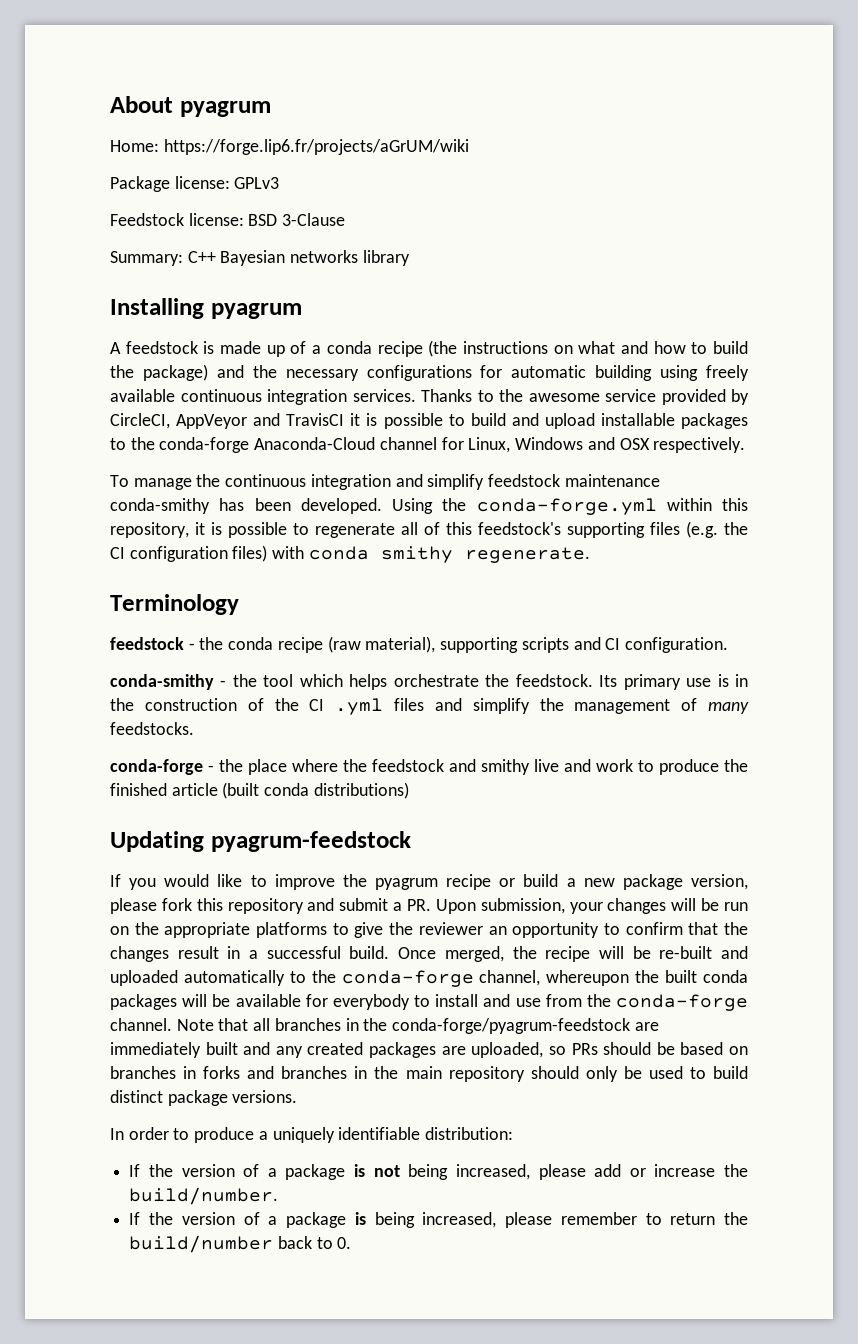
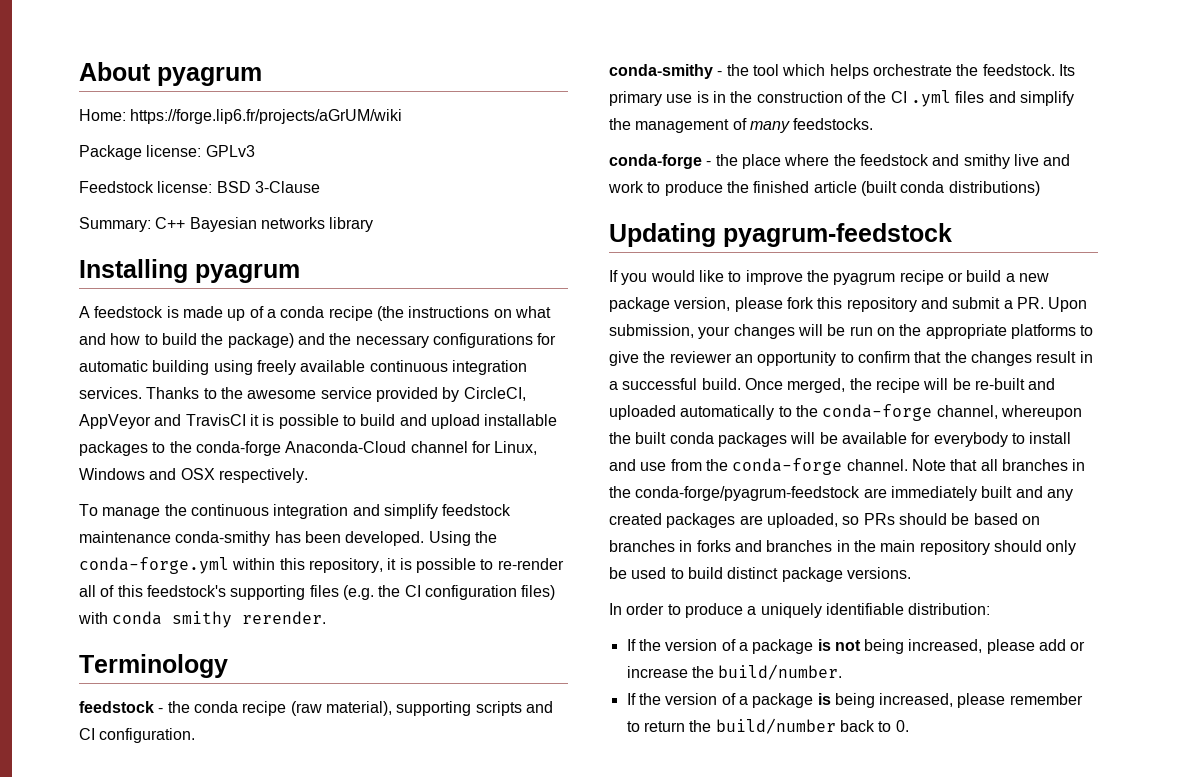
- Using the conda-forge.yml within this repository, it is possible to regenerate all of this feedstock's supporting files (e.g. the CI configuration files) with conda smithy regenerate.
+ Using the conda-forge.yml within this repository, it is possible to re-render all of this feedstock's supporting files (e.g. the CI configuration files) with conda smithy rerender.

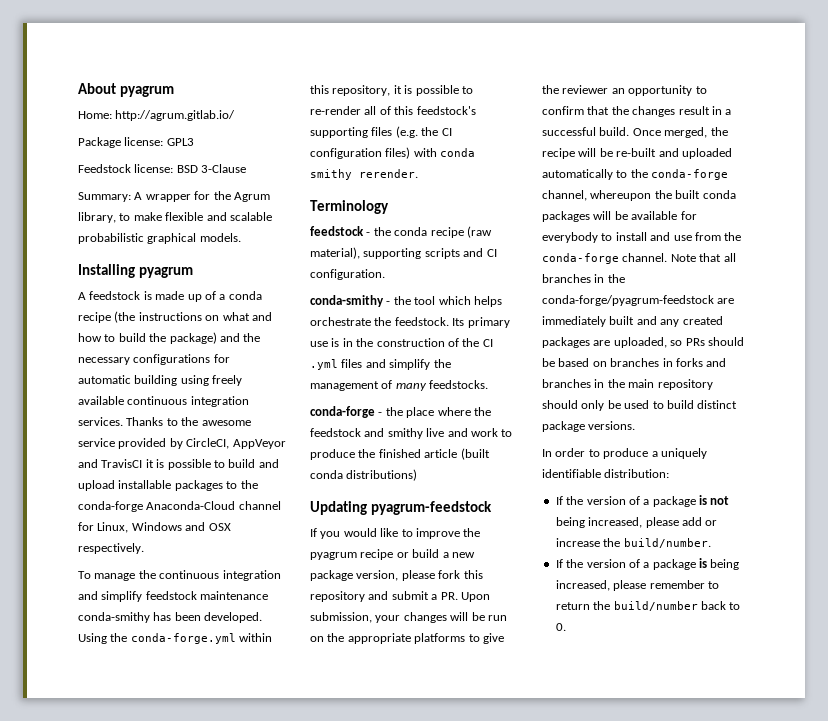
- Home: https://forge.lip6.fr/projects/aGrUM/wiki
+ Home: http://agrum.gitlab.io/
- Package license: GPLv3
+ Package license: GPL3
- Summary: C++ Bayesian networks library
+ Summary: A wrapper for the Agrum library, to make flexible and scalable probabilistic graphical models.

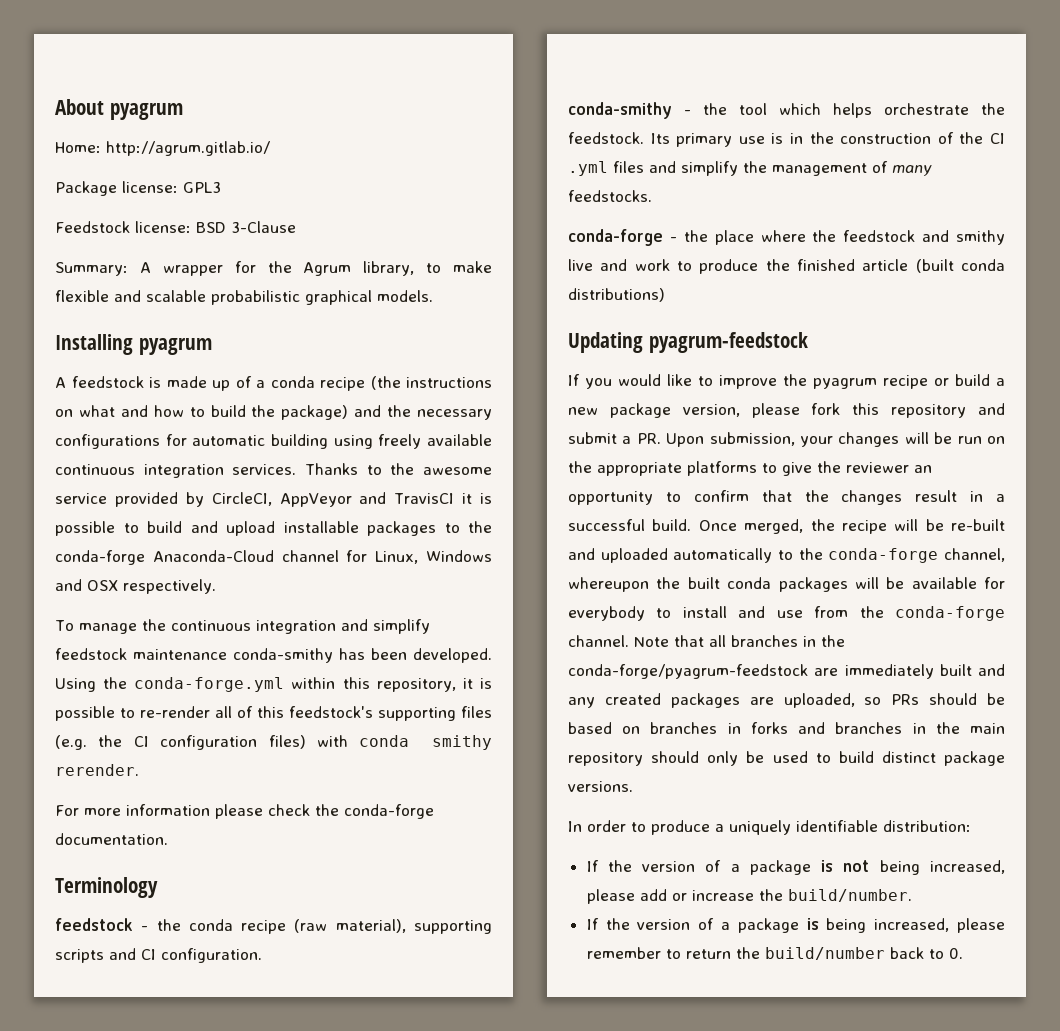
+ For more information please check the conda-forge documentation.

